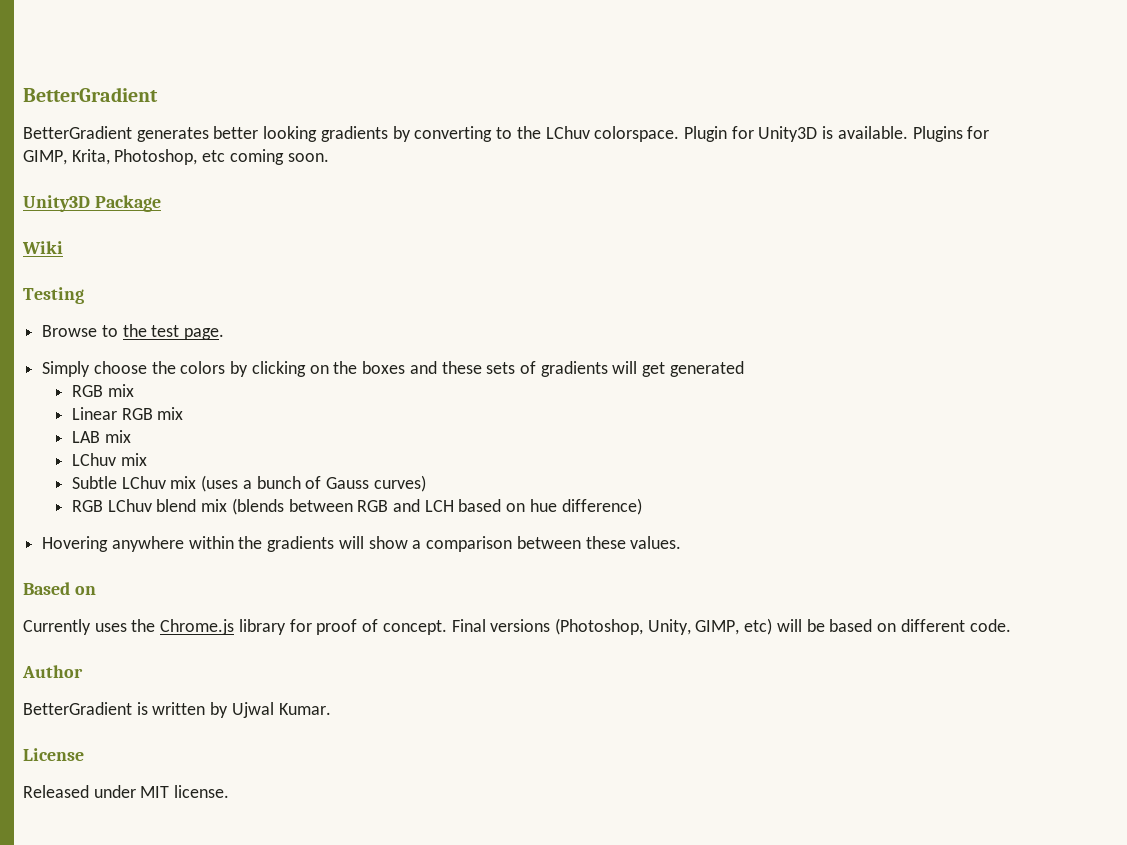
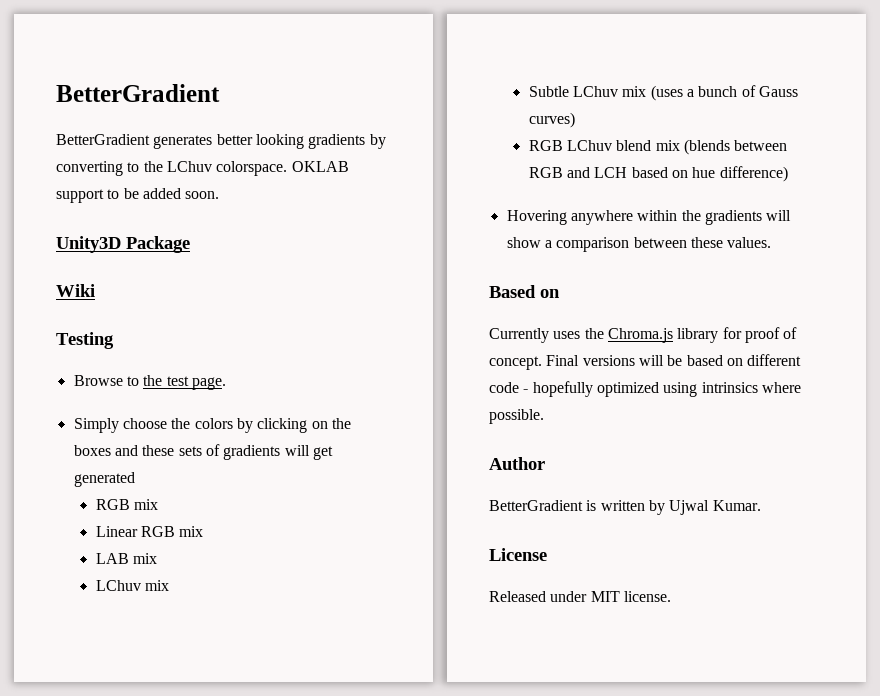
- Plugin for Unity3D is available. Plugins for GIMP, Krita, Photoshop, etc coming soon.
+ OKLAB support to be added soon.
- Currently uses the Chrome.js library for proof of concept.
+ Currently uses the Chroma.js library for proof of concept.
- Final versions (Photoshop, Unity, GIMP, etc) will be based on different code.
+ Final versions will be based on different code - hopefully optimized using intrinsics where possible.

